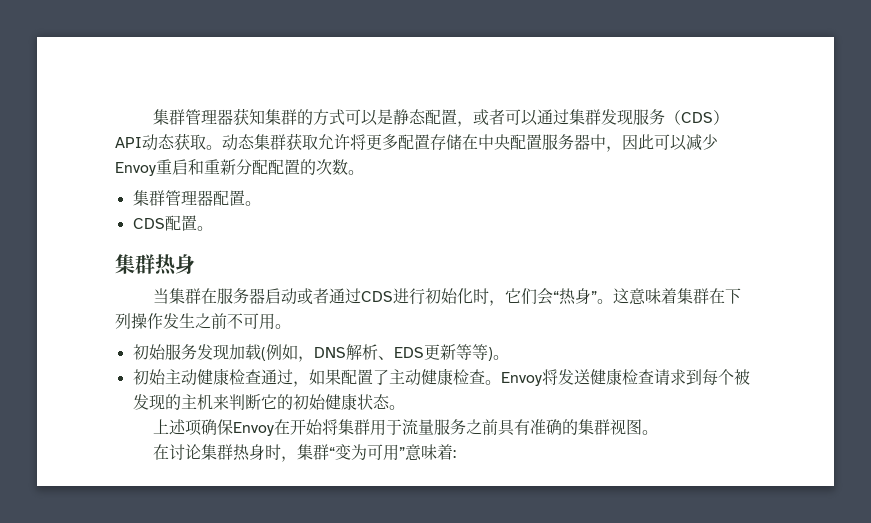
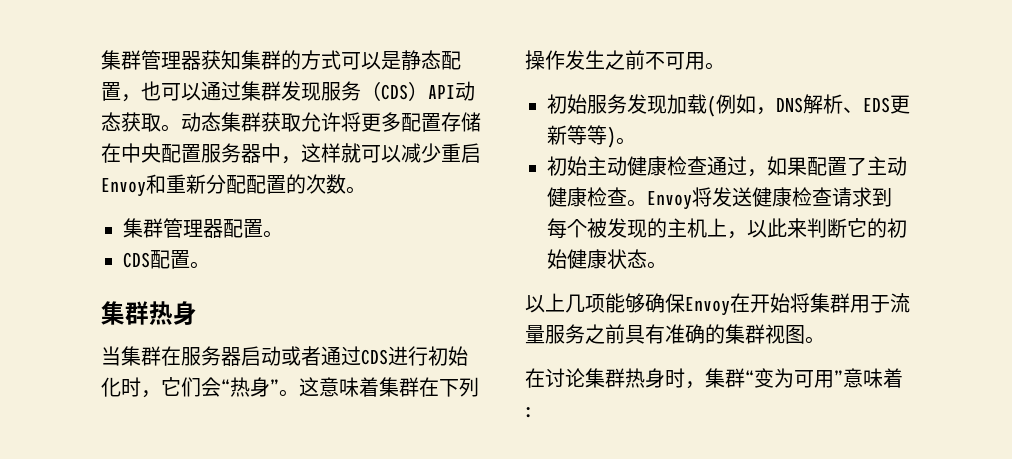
- 集群管理器获知集群的方式可以是静态配置，或者可以通过集群发现服务（CDS）API动态获取。
+ 集群管理器获知集群的方式可以是静态配置，也可以通过集群发现服务（CDS）API动态获取。
- 动态集群获取允许将更多配置存储在中央配置服务器中，因此可以减少Envoy重启和重新分配配置的次数。
+ 动态集群获取允许将更多配置存储在中央配置服务器中，这样就可以减少重启Envoy和重新分配配置的次数。
- Envoy将发送健康检查请求到每个被发现的主机来判断它的初始健康状态。
+ Envoy将发送健康检查请求到每个被发现的主机上，以此来判断它的初始健康状态。
- 上述项确保Envoy在开始将集群用于流量服务之前具有准确的集群视图。
+ 以上几项能够确保Envoy在开始将集群用于流量服务之前具有准确的集群视图。

